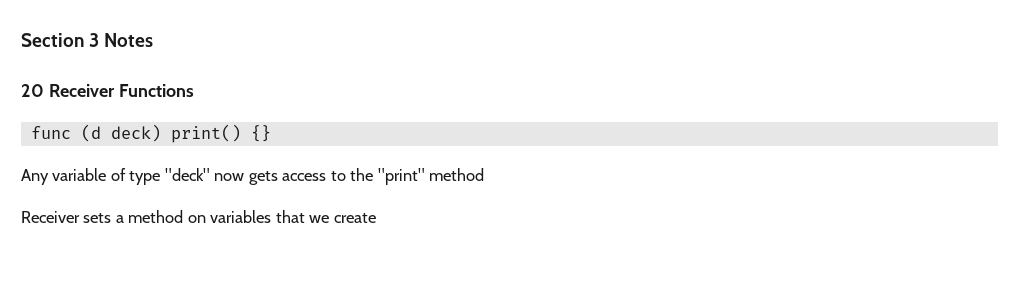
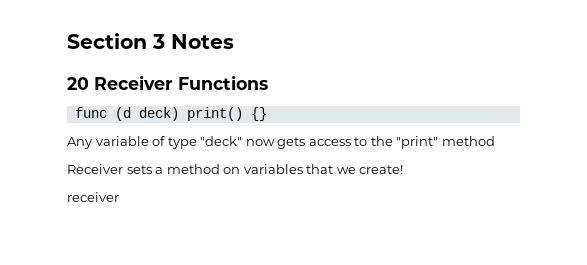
- Receiver sets a method on variables that we create
+ Receiver sets a method on variables that we create!
+ receiver

